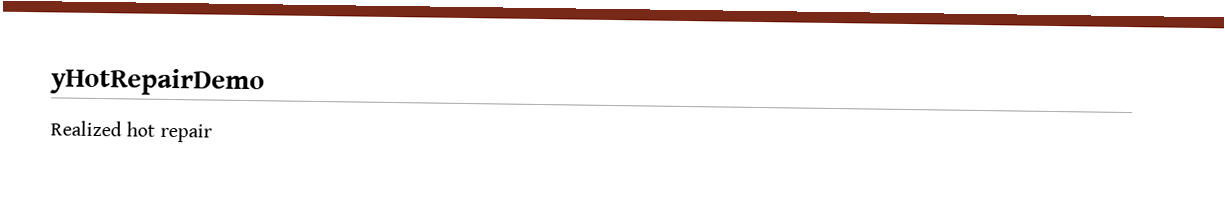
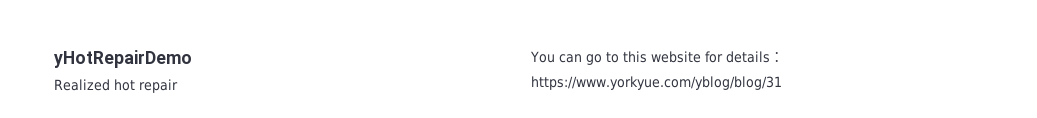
+ You can go to this website for details：
+ https://www.yorkyue.com/yblog/blog/31

